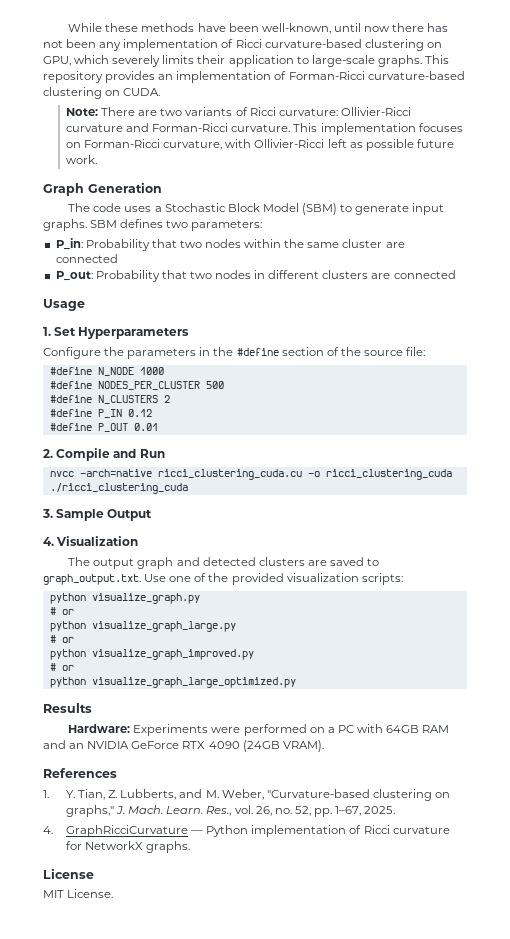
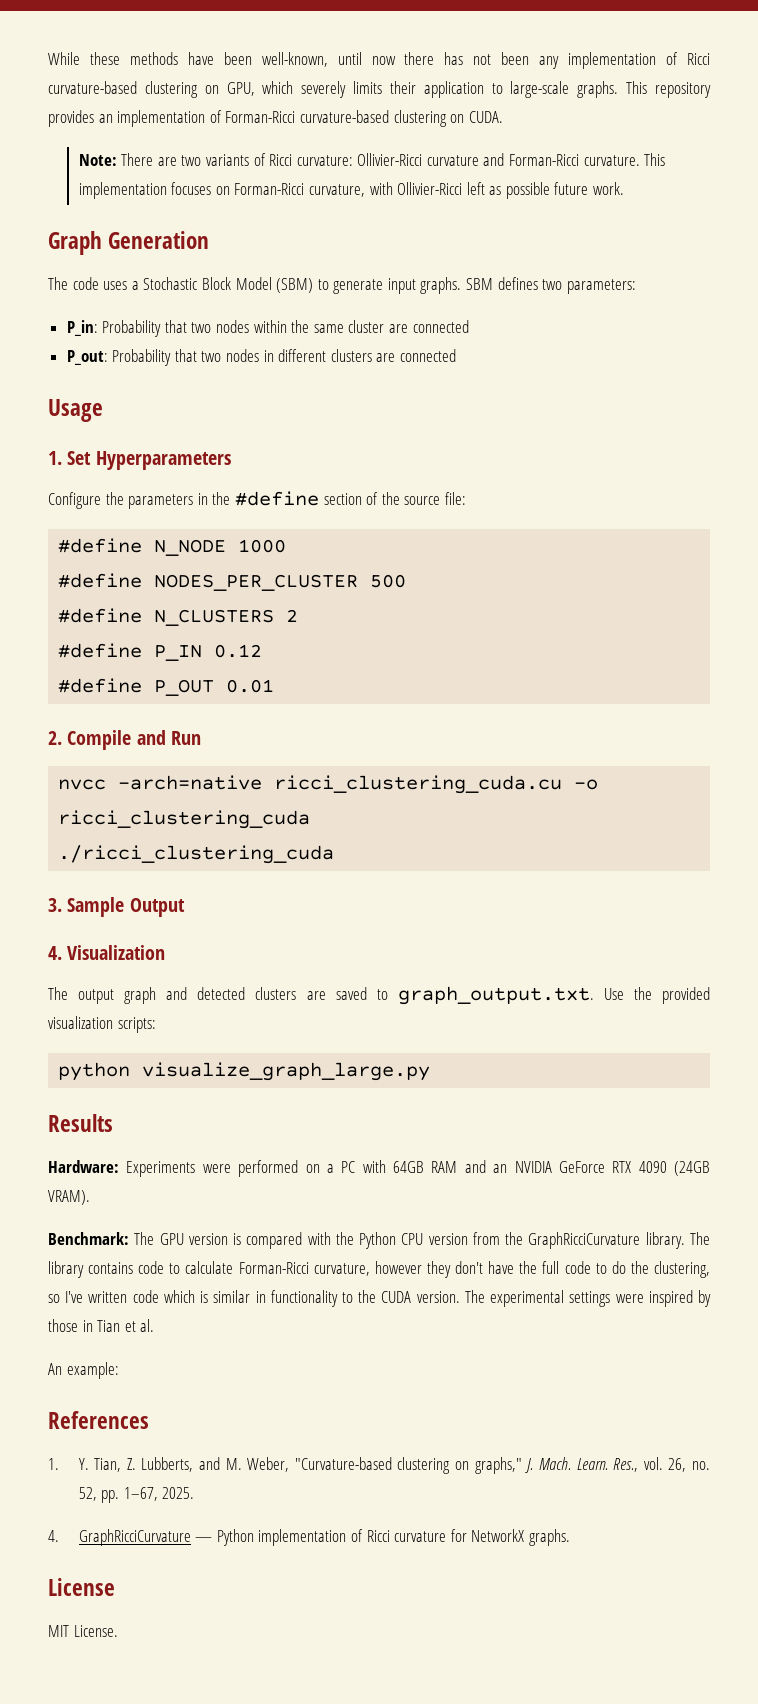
- The output graph and detected clusters are saved to graph_output.txt. Use one of the provided visualization scripts:
+ The output graph and detected clusters are saved to graph_output.txt. Use the provided visualization scripts:
- python visualize_graph.py
- # or
  python visualize_graph_large.py
- # or
- python visualize_graph_improved.py
- # or
- python visualize_graph_large_optimized.py
+ Benchmark: The GPU version is compared with the Python CPU version from the GraphRicciCurvature library. The library contains code to calculate Forman-Ricci curvature, however they don't have the full code to do the clustering, so I've written code which is similar in functionality to the CUDA version. The experimental settings were inspired by those in Tian et al.
+ An example:

